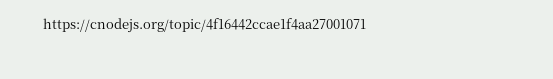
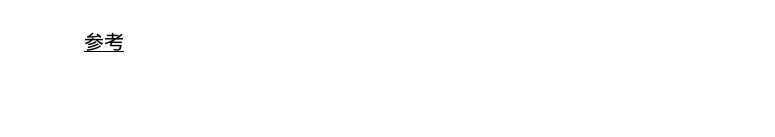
- https://cnodejs.org/topic/4f16442ccae1f4aa27001071
+ 参考

